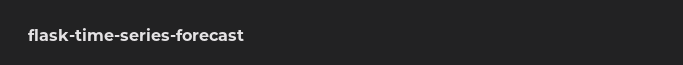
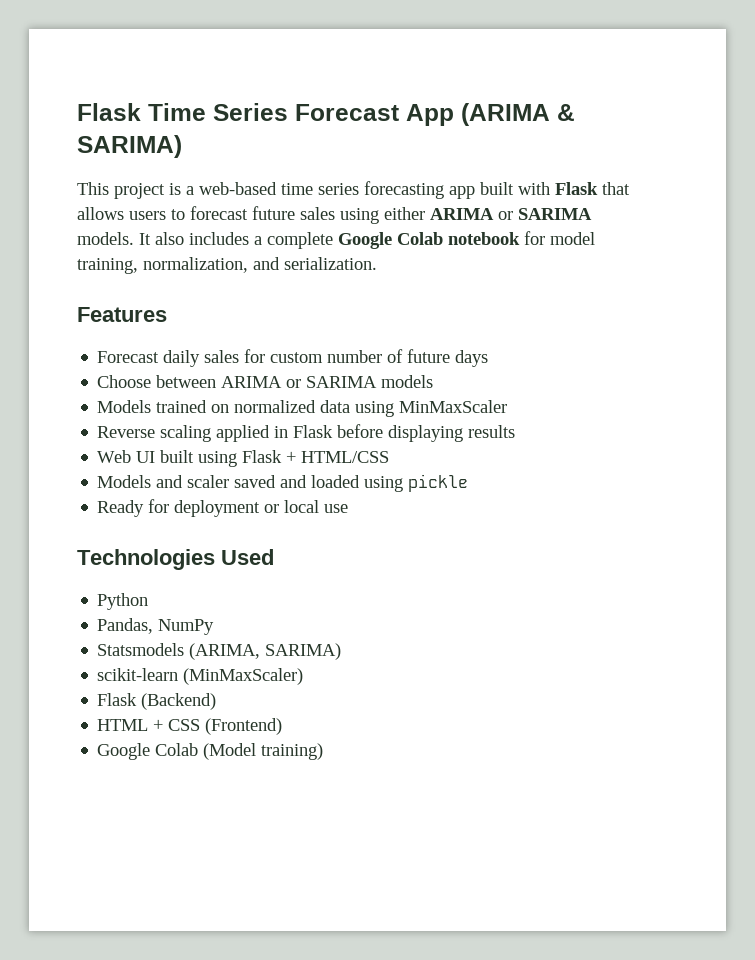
- flask-time-series-forecast
+ Flask Time Series Forecast App (ARIMA & SARIMA)
+ This project is a web-based time series forecasting app built with Flask that allows users to forecast future sales using either ARIMA or SARIMA models. It also includes a complete Google Colab notebook for model training, normalization, and serialization.
+ Features
+ Forecast daily sales for custom number of future days
+ Choose between ARIMA or SARIMA models
+ Models trained on normalized data using MinMaxScaler
+ Reverse scaling applied in Flask before displaying results
+ Web UI built using Flask + HTML/CSS
+ Models and scaler saved and loaded using pickle
+ Ready for deployment or local use
+ Technologies Used
+ Python
+ Pandas, NumPy
+ Statsmodels (ARIMA, SARIMA)
+ scikit-learn (MinMaxScaler)
+ Flask (Backend)
+ HTML + CSS (Frontend)
+ Google Colab (Model training)

